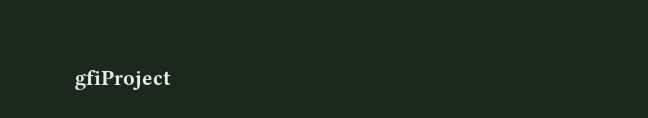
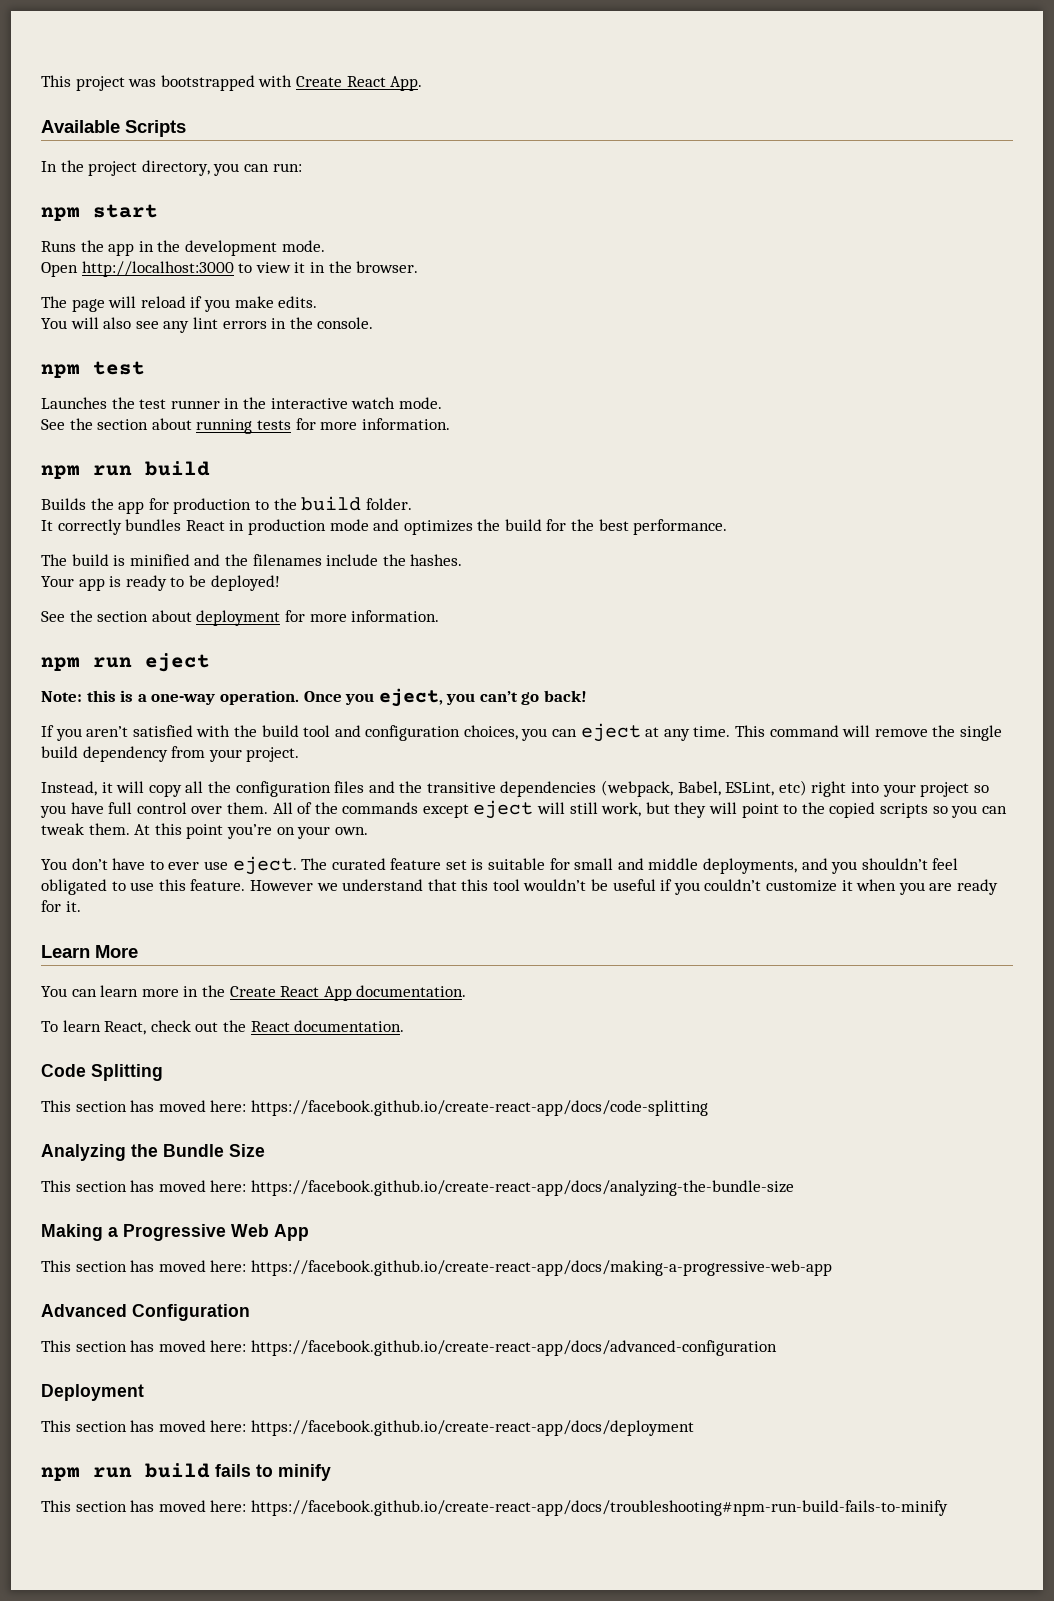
- gfiProject
+ This project was bootstrapped with Create React App.
+ Available Scripts
+ In the project directory, you can run:
+ npm start
+ Runs the app in the development mode.
+ Open http://localhost:3000 to view it in the browser.
+ The page will reload if you make edits.
+ You will also see any lint errors in the console.
+ npm test
+ Launches the test runner in the interactive watch mode.
+ See the section about running tests for more information.
+ npm run build
+ Builds the app for production to the build folder.
+ It correctly bundles React in production mode and optimizes the build for the best performance.
+ The build is minified and the filenames include the hashes.
+ Your app is ready to be deployed!
+ See the section about deployment for more information.
+ npm run eject
+ Note: this is a one-way operation. Once you eject, you can’t go back!
+ If you aren’t satisfied with the build tool and configuration choices, you can eject at any time. This command will remove the single build dependency from your project.
+ Instead, it will copy all the configuration files and the transitive dependencies (webpack, Babel, ESLint, etc) right into your project so you have full control over them. All of the commands except eject will still work, but they will point to the copied scripts so you can tweak them. At this point you’re on your own.
+ You don’t have to ever use eject. The curated feature set is suitable for small and middle deployments, and you shouldn’t feel obligated to use this feature. However we understand that this tool wouldn’t be useful if you couldn’t customize it when you are ready for it.
+ Learn More
+ You can learn more in the Create React App documentation.
+ To learn React, check out the React documentation.
+ Code Splitting
+ This section has moved here: https://facebook.github.io/create-react-app/docs/code-splitting
+ Analyzing the Bundle Size
+ This section has moved here: https://facebook.github.io/create-react-app/docs/analyzing-the-bundle-size
+ Making a Progressive Web App
+ This section has moved here: https://facebook.github.io/create-react-app/docs/making-a-progressive-web-app
+ Advanced Configuration
+ This section has moved here: https://facebook.github.io/create-react-app/docs/advanced-configuration
+ Deployment
+ This section has moved here: https://facebook.github.io/create-react-app/docs/deployment
+ npm run build fails to minify
+ This section has moved here: https://facebook.github.io/create-react-app/docs/troubleshooting#npm-run-build-fails-to-minify

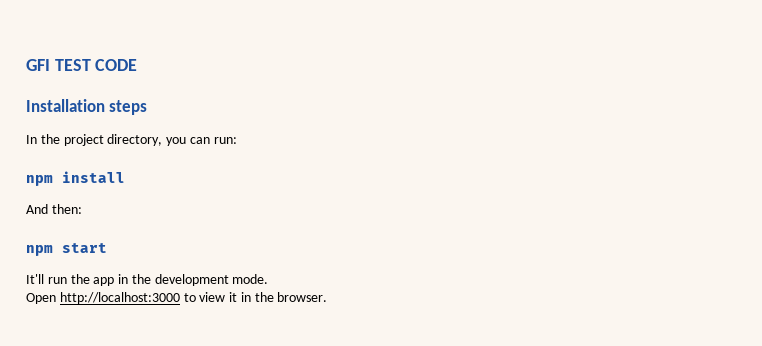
- This project was bootstrapped with Create React App.
- Available Scripts
+ GFI TEST CODE
+ Installation steps
+ npm install
+ And then:
- Runs the app in the development mode.
+ It'll run the app in the development mode.
- The page will reload if you make edits.
- You will also see any lint errors in the console.
- npm test
- Launches the test runner in the interactive watch mode.
- See the section about running tests for more information.
- npm run build
- Builds the app for production to the build folder.
- It correctly bundles React in production mode and optimizes the build for the best performance.
- The build is minified and the filenames include the hashes.
- Your app is ready to be deployed!
- See the section about deployment for more information.
- npm run eject
- Note: this is a one-way operation. Once you eject, you can’t go back!
- If you aren’t satisfied with the build tool and configuration choices, you can eject at any time. This command will remove the single build dependency from your project.
- Instead, it will copy all the configuration files and the transitive dependencies (webpack, Babel, ESLint, etc) right into your project so you have full control over them. All of the commands except eject will still work, but they will point to the copied scripts so you can tweak them. At this point you’re on your own.
- You don’t have to ever use eject. The curated feature set is suitable for small and middle deployments, and you shouldn’t feel obligated to use this feature. However we understand that this tool wouldn’t be useful if you couldn’t customize it when you are ready for it.
- Learn More
- You can learn more in the Create React App documentation.
- To learn React, check out the React documentation.
- Code Splitting
- This section has moved here: https://facebook.github.io/create-react-app/docs/code-splitting
- Analyzing the Bundle Size
- This section has moved here: https://facebook.github.io/create-react-app/docs/analyzing-the-bundle-size
- Making a Progressive Web App
- This section has moved here: https://facebook.github.io/create-react-app/docs/making-a-progressive-web-app
- Advanced Configuration
- This section has moved here: https://facebook.github.io/create-react-app/docs/advanced-configuration
- Deployment
- This section has moved here: https://facebook.github.io/create-react-app/docs/deployment
- npm run build fails to minify
- This section has moved here: https://facebook.github.io/create-react-app/docs/troubleshooting#npm-run-build-fails-to-minify

